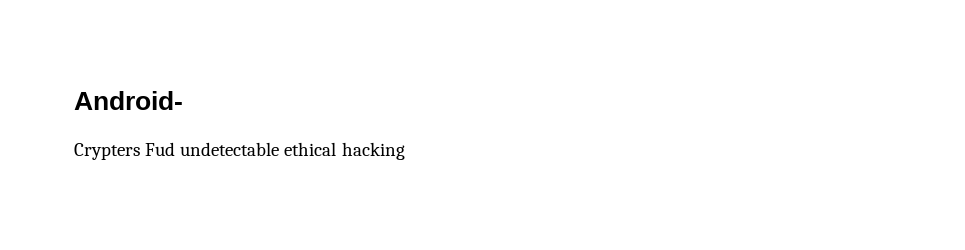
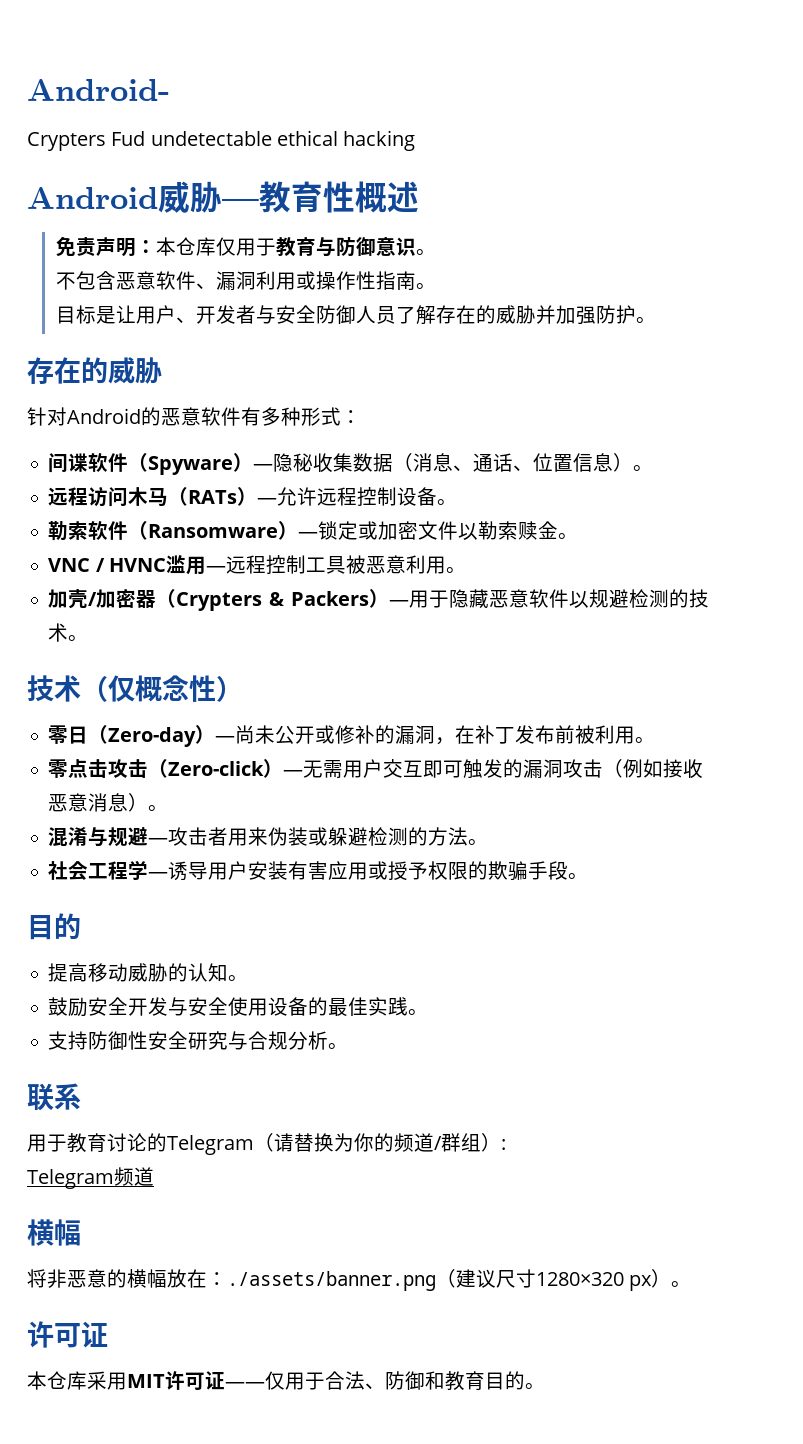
+ Android威胁—教育性概述
+ 免责声明：本仓库仅用于教育与防御意识。
+ 不包含恶意软件、漏洞利用或操作性指南。
+ 目标是让用户、开发者与安全防御人员了解存在的威胁并加强防护。
+ 存在的威胁
+ 针对Android的恶意软件有多种形式：
+ 间谍软件（Spyware）—隐秘收集数据（消息、通话、位置信息）。
+ 远程访问木马（RATs）—允许远程控制设备。
+ 勒索软件（Ransomware）—锁定或加密文件以勒索赎金。
+ VNC / HVNC滥用—远程控制工具被恶意利用。
+ 加壳/加密器（Crypters & Packers）—用于隐藏恶意软件以规避检测的技术。
+ 技术（仅概念性）
+ 零日（Zero-day）—尚未公开或修补的漏洞，在补丁发布前被利用。
+ 零点击攻击（Zero-click）—无需用户交互即可触发的漏洞攻击（例如接收恶意消息）。
+ 混淆与规避—攻击者用来伪装或躲避检测的方法。
+ 社会工程学—诱导用户安装有害应用或授予权限的欺骗手段。
+ 目的
+ 提高移动威胁的认知。
+ 鼓励安全开发与安全使用设备的最佳实践。
+ 支持防御性安全研究与合规分析。
+ 联系
+ 用于教育讨论的Telegram（请替换为你的频道/群组）:
+ Telegram频道
+ 横幅
+ 将非恶意的横幅放在：./assets/banner.png（建议尺寸1280×320 px）。
+ 许可证
+ 本仓库采用MIT许可证——仅用于合法、防御和教育目的。

